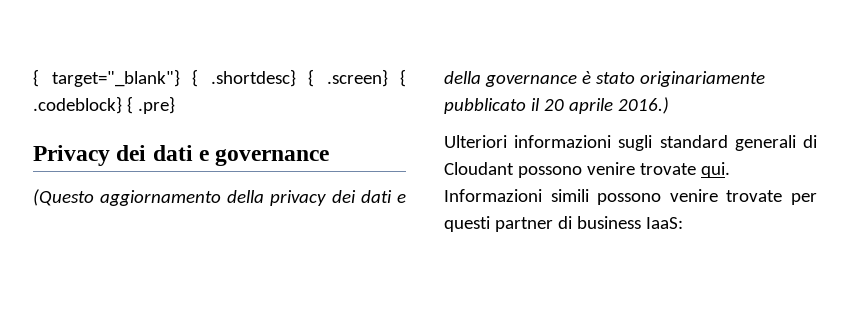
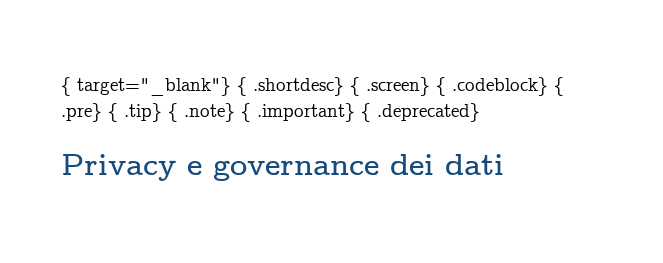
- { target="_blank"} { .shortdesc} { .screen} { .codeblock} { .pre}
- Privacy dei dati e governance
- (Questo aggiornamento della privacy dei dati e della governance è stato originariamente pubblicato il 20 aprile 2016.)
- Ulteriori informazioni sugli standard generali di Cloudant possono venire trovate qui. Informazioni simili possono venire trovate per questi partner di business IaaS:
+ { target="_blank"} { .shortdesc} { .screen} { .codeblock} { .pre} { .tip} { .note} { .important} { .deprecated}
+ Privacy e governance dei dati

